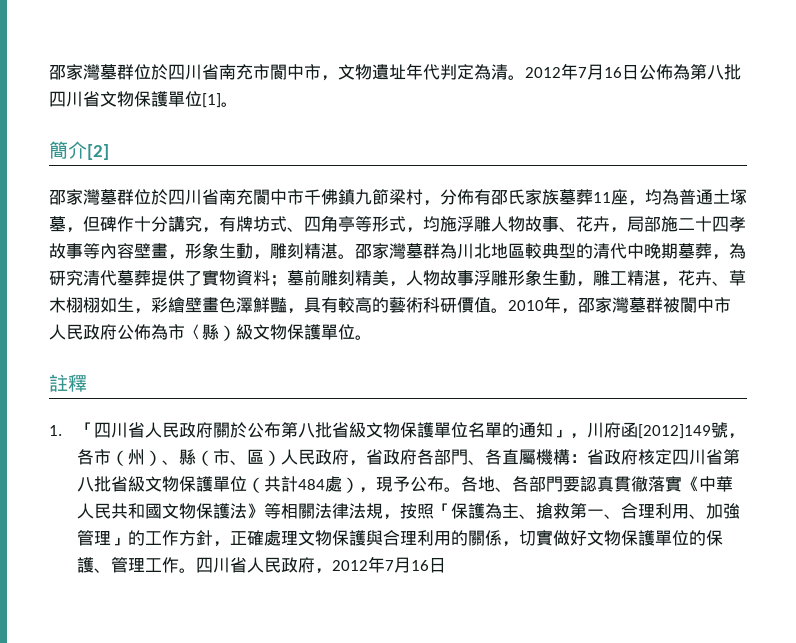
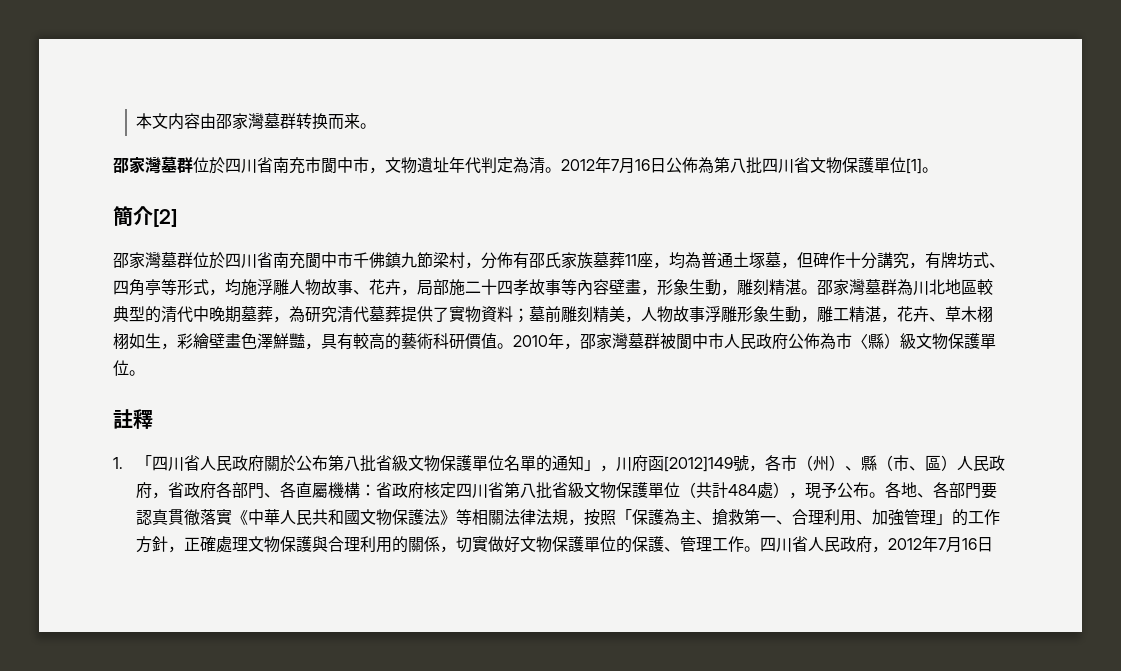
+ 本文内容由邵家灣墓群转换而来。

